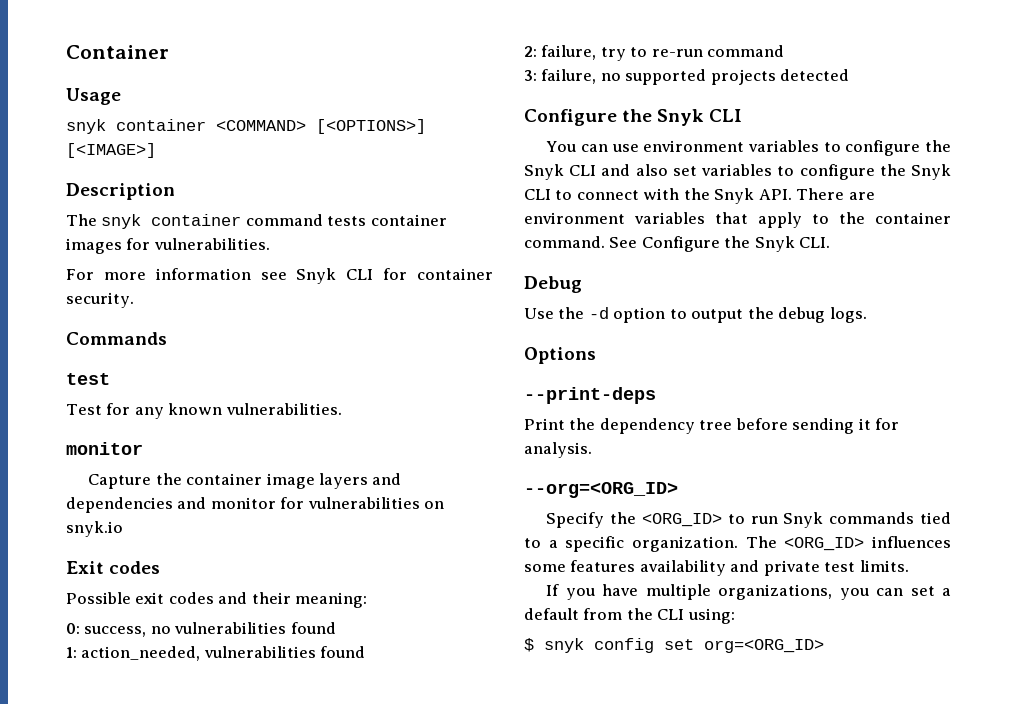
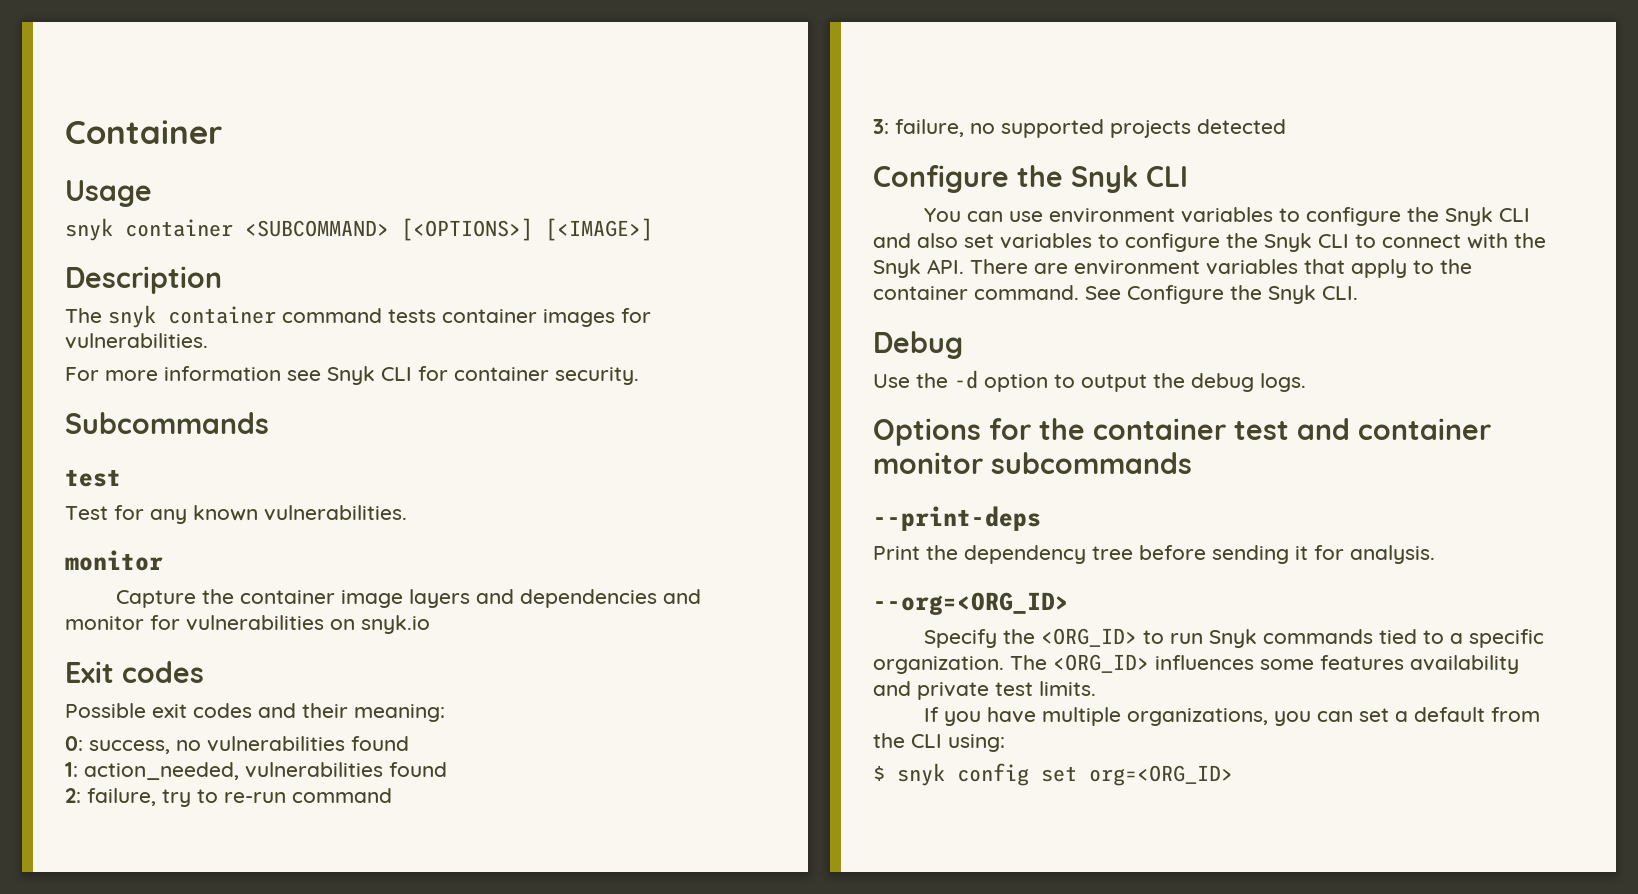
- snyk container <COMMAND> [<OPTIONS>] [<IMAGE>]
+ snyk container <SUBCOMMAND> [<OPTIONS>] [<IMAGE>]
- Commands
+ Subcommands
- Options
+ Options for the container test and container monitor subcommands

